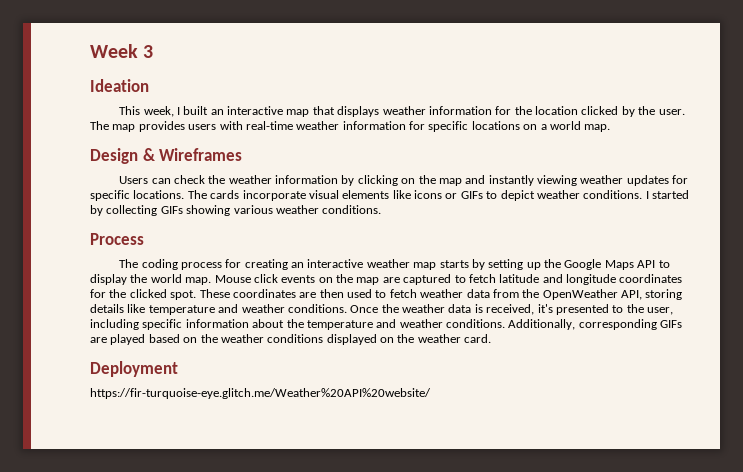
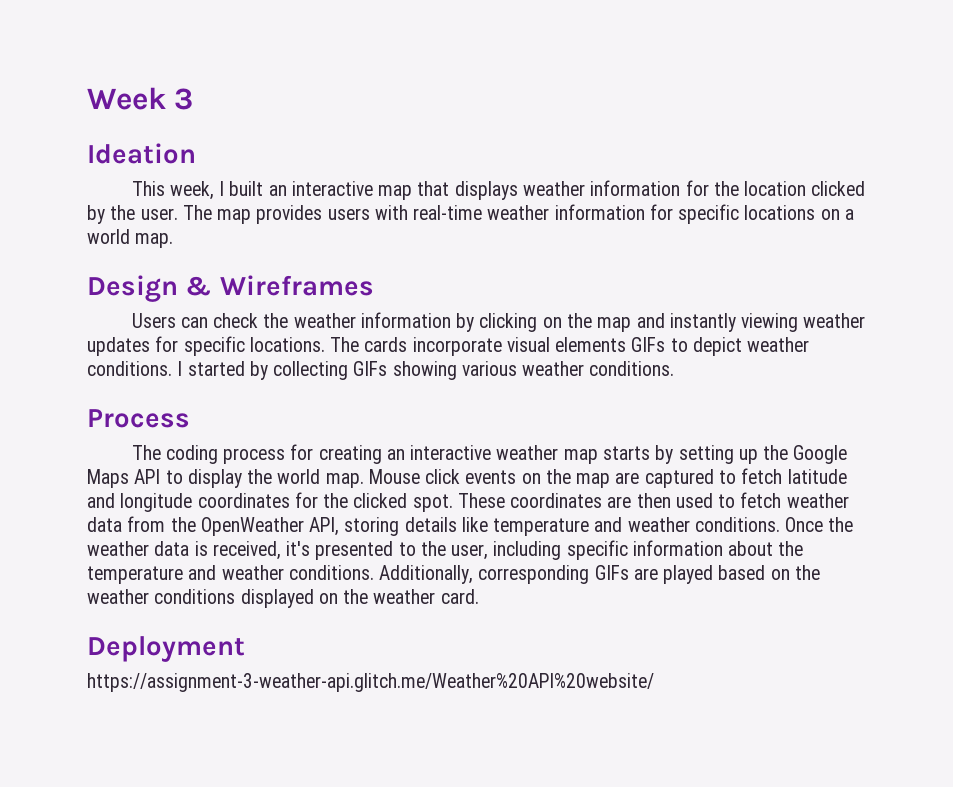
- The cards incorporate visual elements like icons or GIFs to depict weather conditions.
+ The cards incorporate visual elements GIFs to depict weather conditions.
- https://fir-turquoise-eye.glitch.me/Weather%20API%20website/
+ https://assignment-3-weather-api.glitch.me/Weather%20API%20website/

